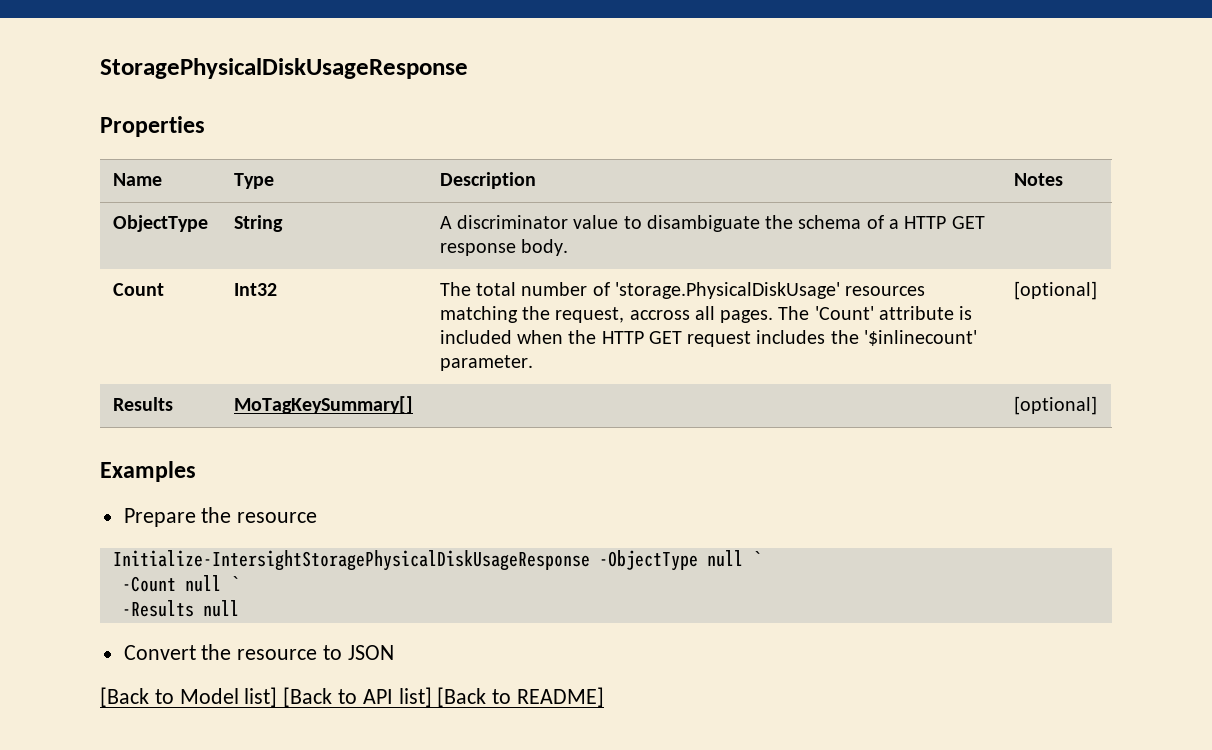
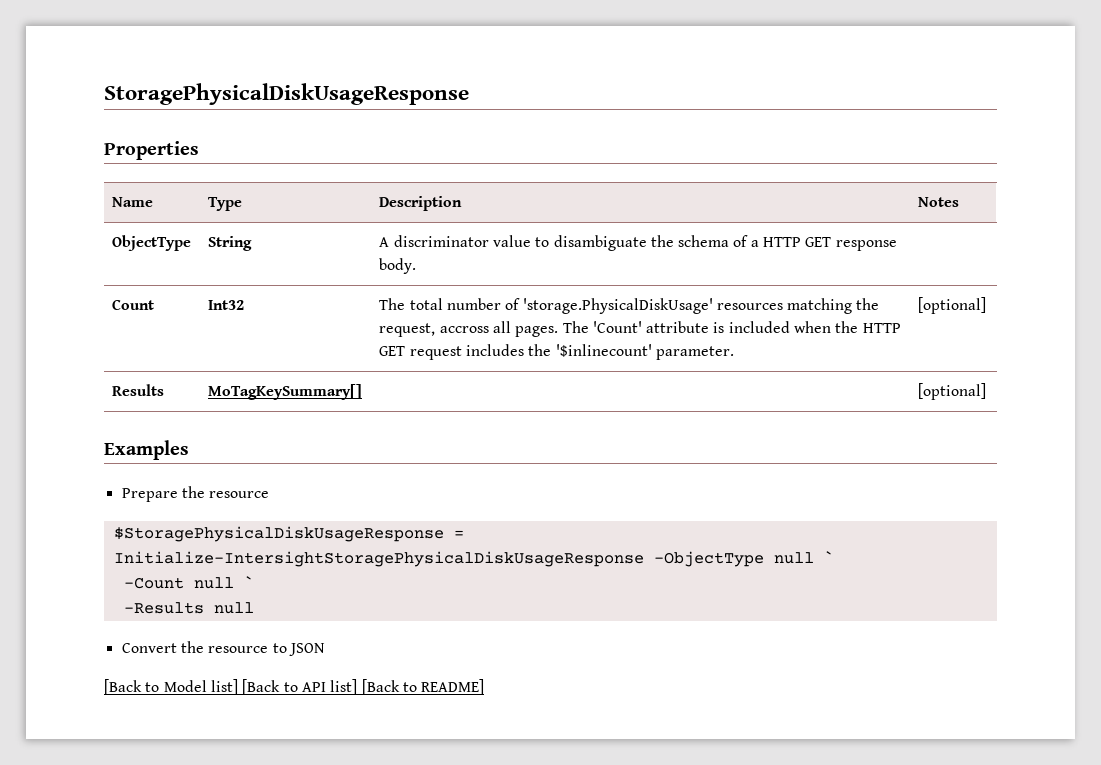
- Initialize-IntersightStoragePhysicalDiskUsageResponse -ObjectType null `
+ $StoragePhysicalDiskUsageResponse = Initialize-IntersightStoragePhysicalDiskUsageResponse -ObjectType null `

